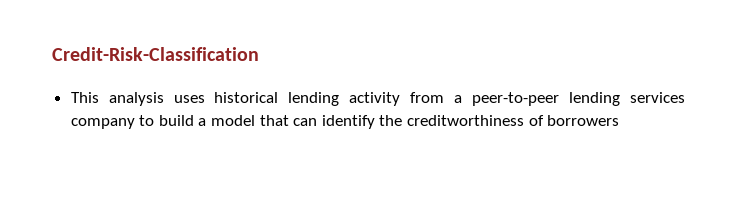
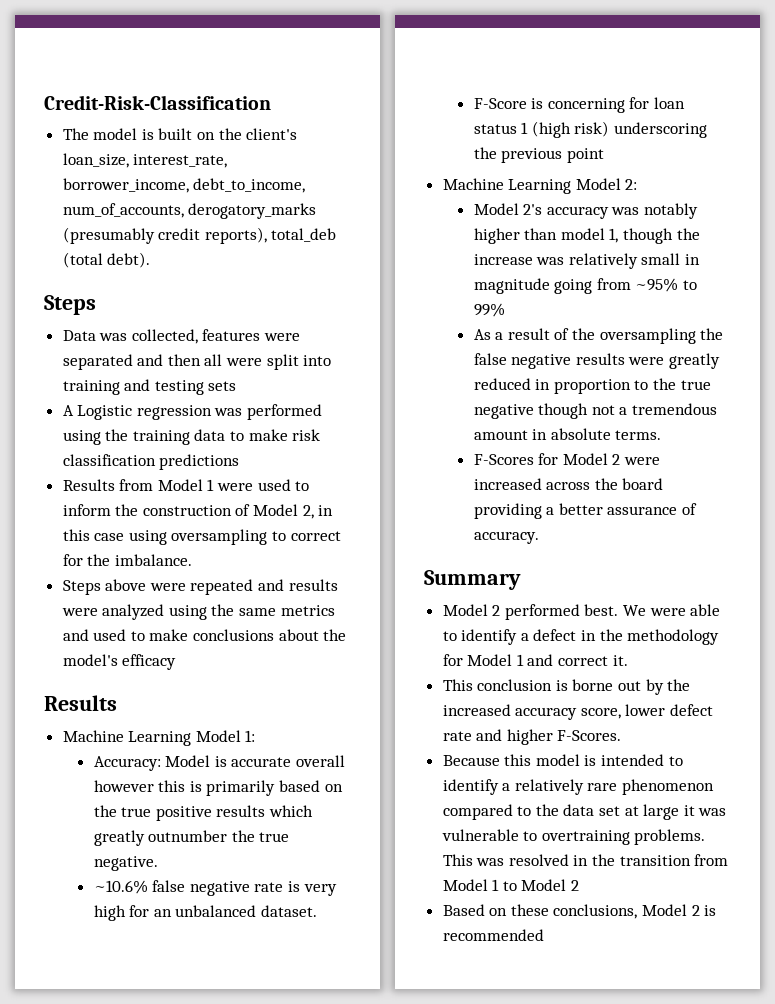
- This analysis uses historical lending activity from a peer-to-peer lending services company to build a model that can identify the creditworthiness of borrowers
+ The model is built on the client's loan_size, interest_rate, borrower_income, debt_to_income, num_of_accounts, derogatory_marks (presumably credit reports), total_deb (total debt).
+ Steps
+ Data was collected, features were separated and then all were split into training and testing sets
+ A Logistic regression was performed using the training data to make risk classification predictions
+ Results from Model 1 were used to inform the construction of Model 2, in this case using oversampling to correct for the imbalance.
+ Steps above were repeated and results were analyzed using the same metrics and used to make conclusions about the model's efficacy
+ Results
+ Machine Learning Model 1:
+ Accuracy: Model is accurate overall however this is primarily based on the true positive results which greatly outnumber the true negative.
+ ~10.6% false negative rate is very high for an unbalanced dataset.
+ F-Score is concerning for loan status 1 (high risk) underscoring the previous point
+ Machine Learning Model 2:
+ Model 2's accuracy was notably higher than model 1, though the increase was relatively small in magnitude going from ~95% to 99%
+ As a result of the oversampling the false negative results were greatly reduced in proportion to the true negative though not a tremendous amount in absolute terms.
+ F-Scores for Model 2 were increased across the board providing a better assurance of accuracy.
+ Summary
+ Model 2 performed best. We were able to identify a defect in the methodology for Model 1 and correct it.
+ This conclusion is borne out by the increased accuracy score, lower defect rate and higher F-Scores.
+ Because this model is intended to identify a relatively rare phenomenon compared to the data set at large it was vulnerable to overtraining problems. This was resolved in the transition from Model 1 to Model 2
+ Based on these conclusions, Model 2 is recommended

